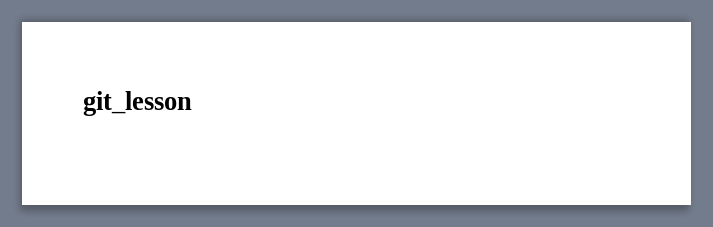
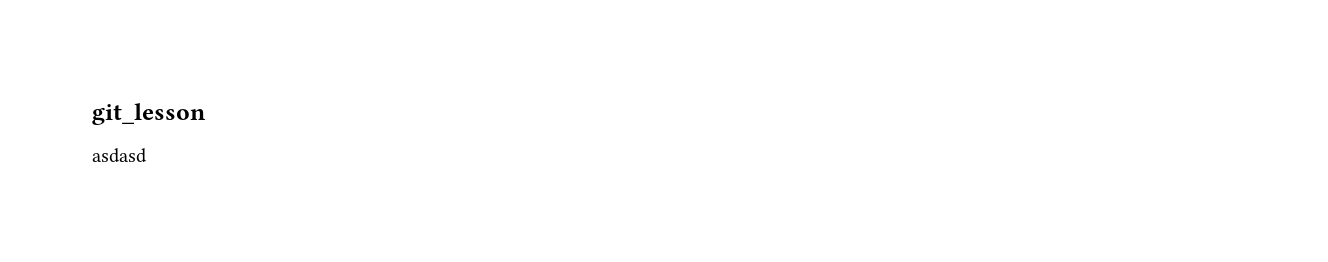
+ asdasd

